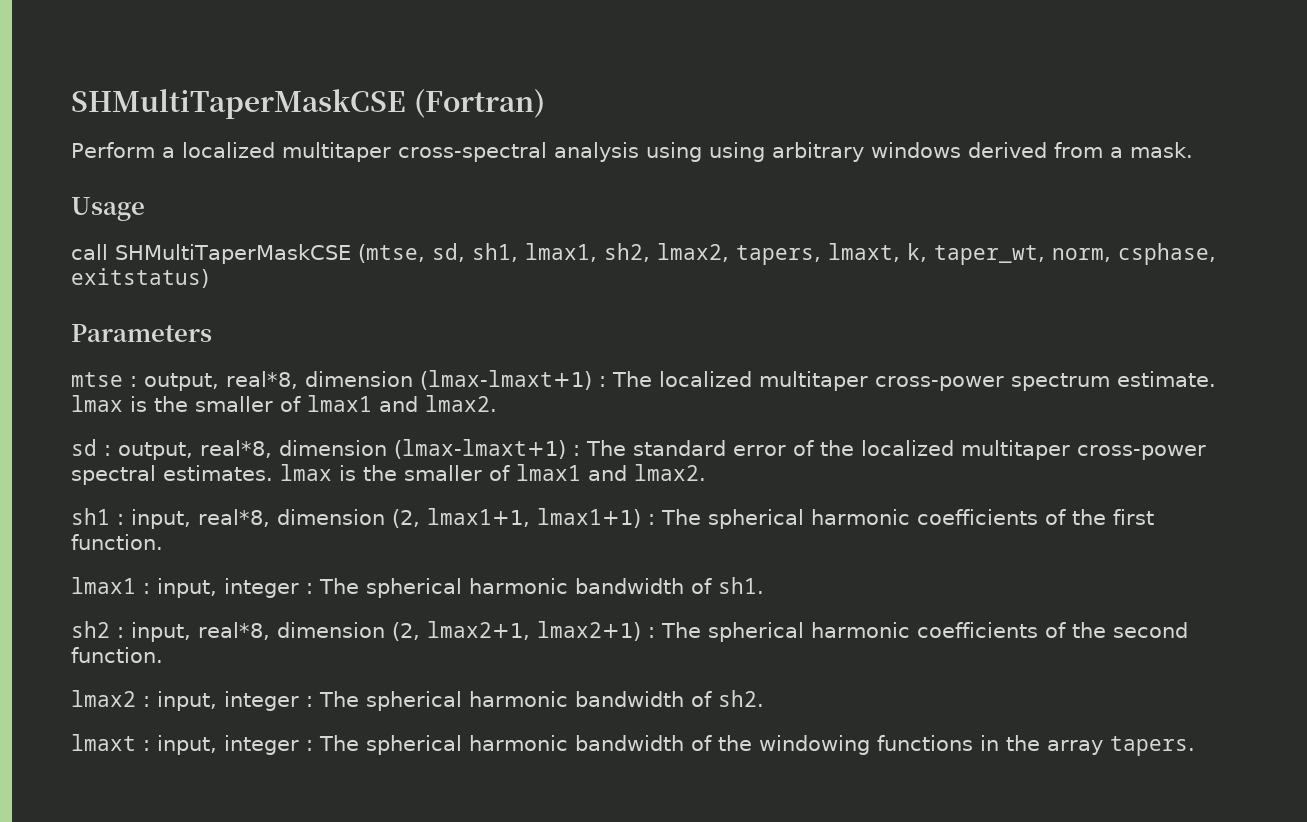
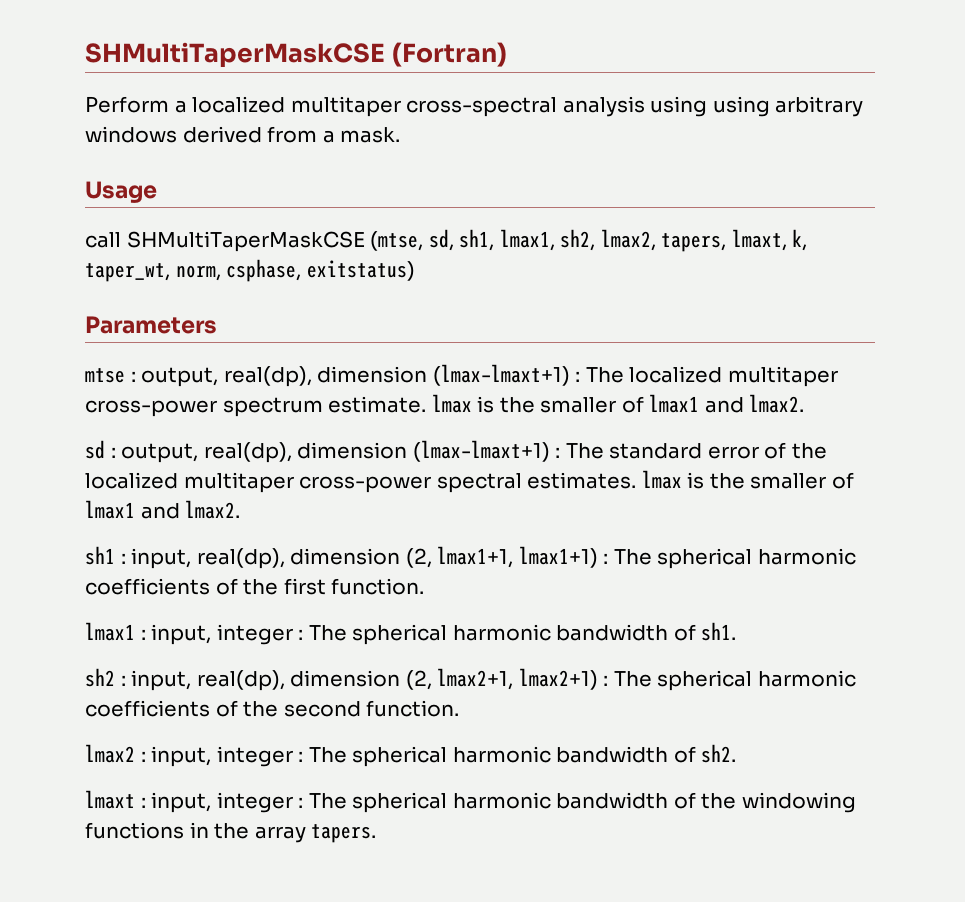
- mtse : output, real*8, dimension (lmax-lmaxt+1) : The localized multitaper cross-power spectrum estimate. lmax is the smaller of lmax1 and lmax2.
+ mtse : output, real(dp), dimension (lmax-lmaxt+1) : The localized multitaper cross-power spectrum estimate. lmax is the smaller of lmax1 and lmax2.
- sd : output, real*8, dimension (lmax-lmaxt+1) : The standard error of the localized multitaper cross-power spectral estimates. lmax is the smaller of lmax1 and lmax2.
+ sd : output, real(dp), dimension (lmax-lmaxt+1) : The standard error of the localized multitaper cross-power spectral estimates. lmax is the smaller of lmax1 and lmax2.
- sh1 : input, real*8, dimension (2, lmax1+1, lmax1+1) : The spherical harmonic coefficients of the first function.
+ sh1 : input, real(dp), dimension (2, lmax1+1, lmax1+1) : The spherical harmonic coefficients of the first function.
- sh2 : input, real*8, dimension (2, lmax2+1, lmax2+1) : The spherical harmonic coefficients of the second function.
+ sh2 : input, real(dp), dimension (2, lmax2+1, lmax2+1) : The spherical harmonic coefficients of the second function.

